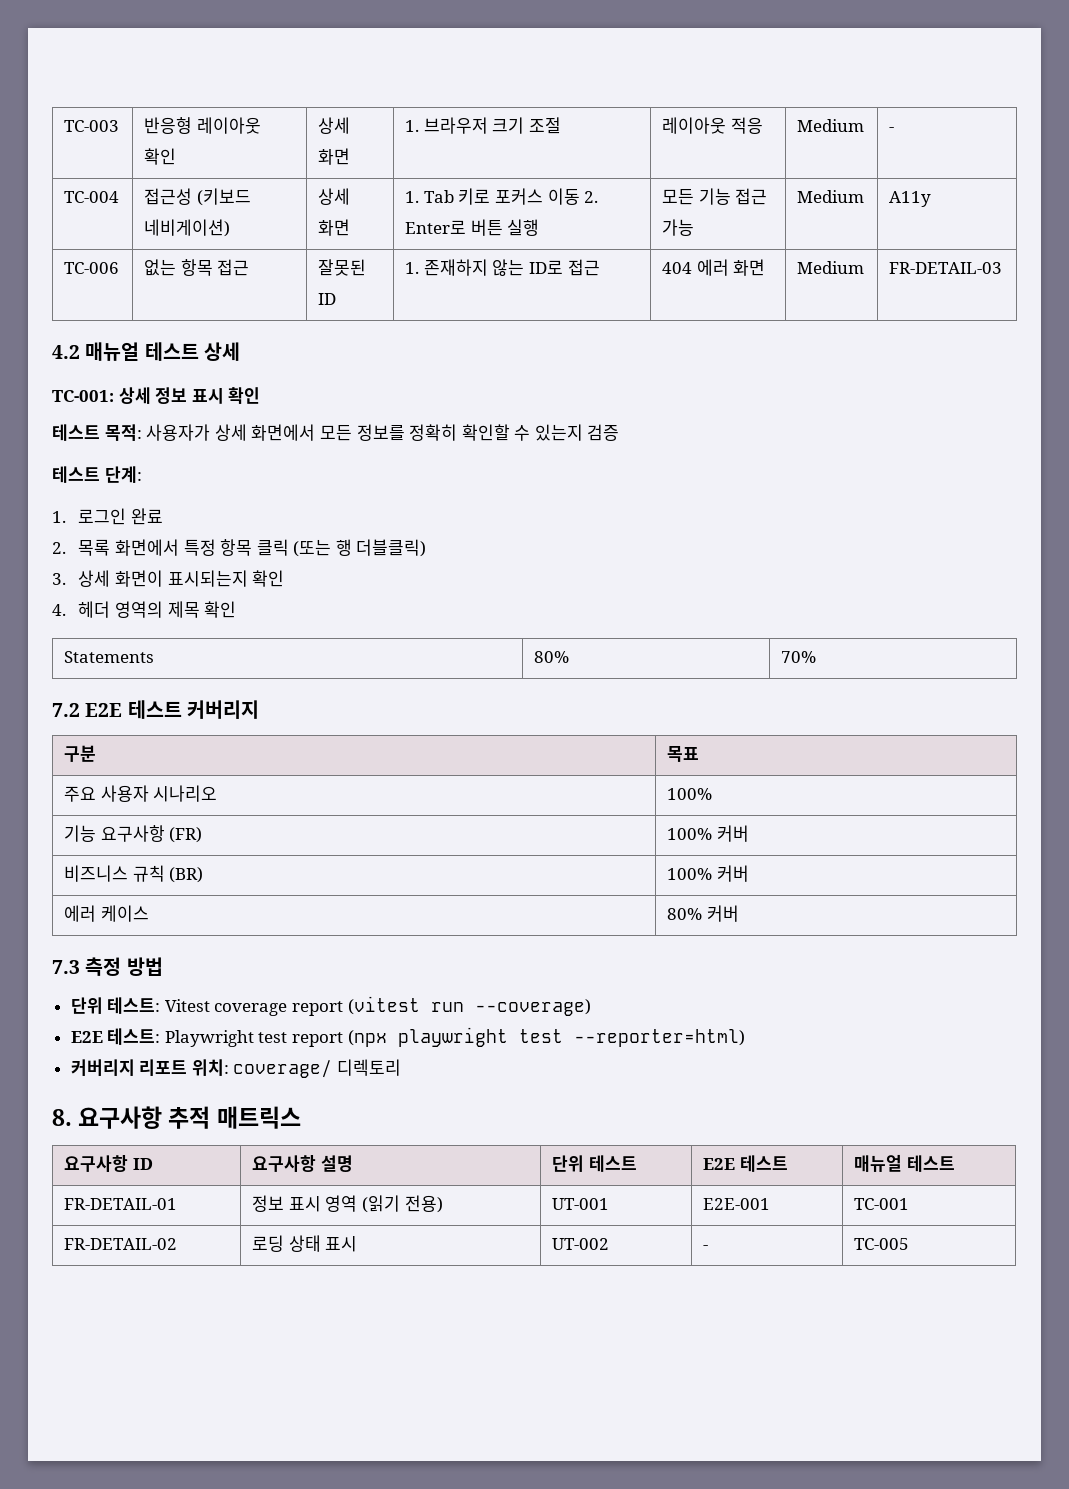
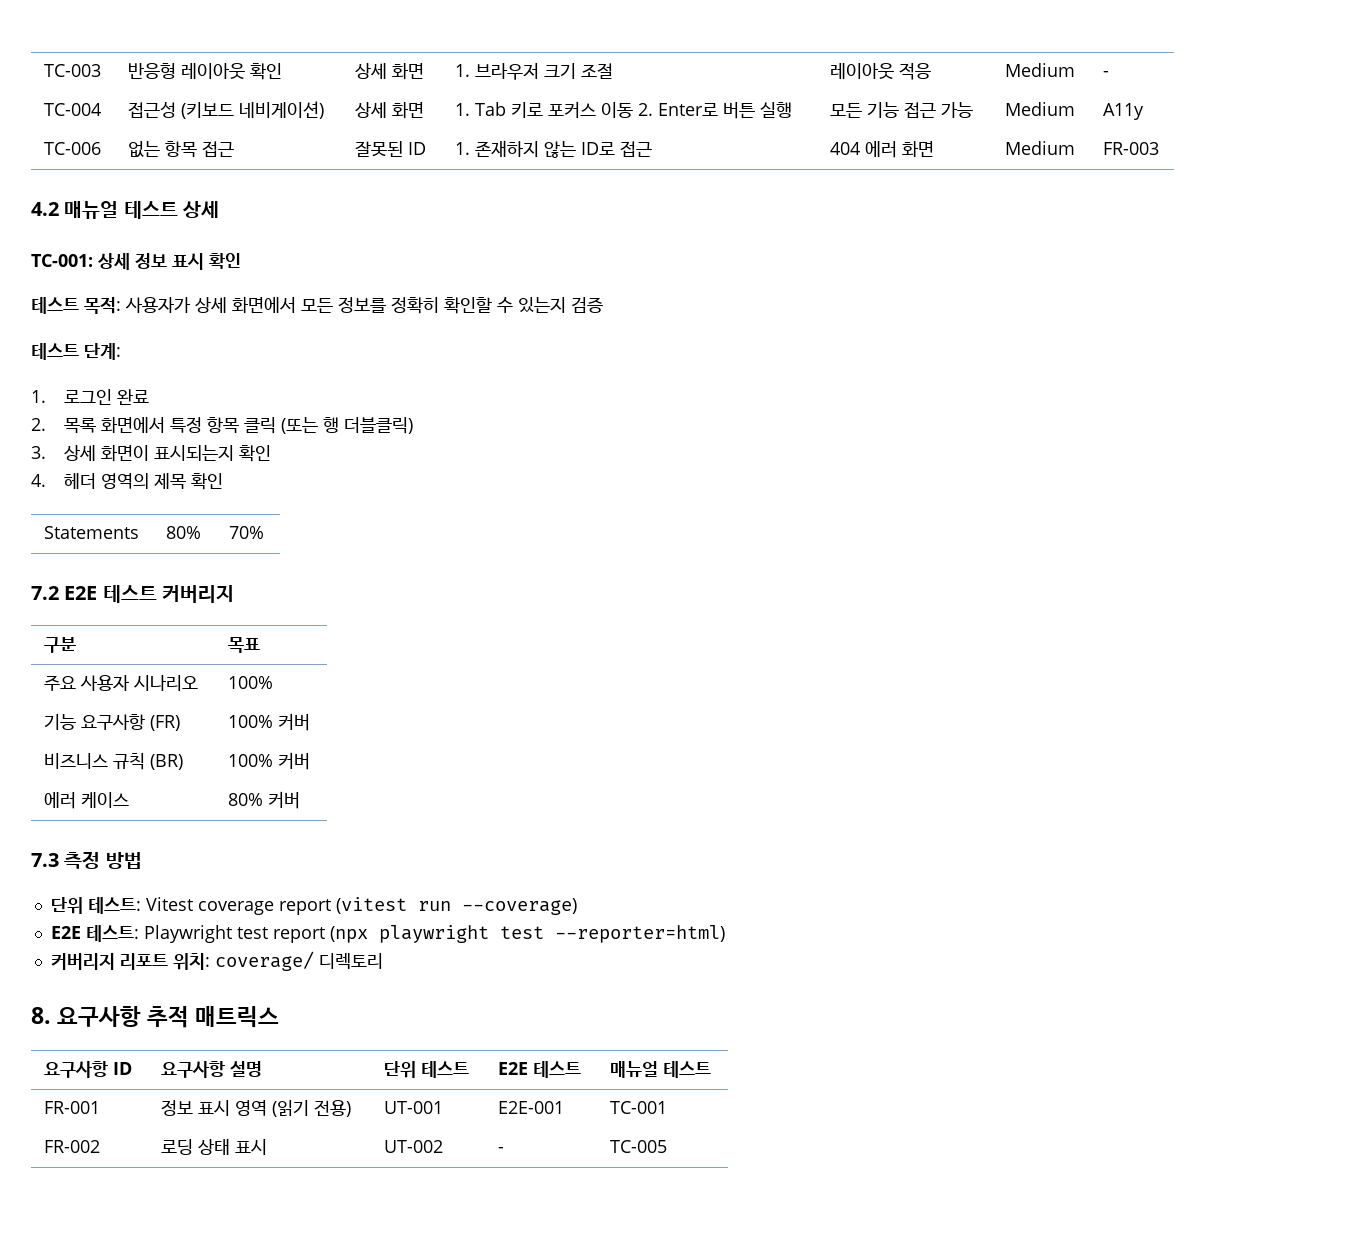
- TC-006 | 없는 항목 접근 | 잘못된 ID | 1. 존재하지 않는 ID로 접근 | 404 에러 화면 | Medium | FR-DETAIL-03
+ TC-006 | 없는 항목 접근 | 잘못된 ID | 1. 존재하지 않는 ID로 접근 | 404 에러 화면 | Medium | FR-003
- FR-DETAIL-01 | 정보 표시 영역 (읽기 전용) | UT-001 | E2E-001 | TC-001
+ FR-001 | 정보 표시 영역 (읽기 전용) | UT-001 | E2E-001 | TC-001
- FR-DETAIL-02 | 로딩 상태 표시 | UT-002 | - | TC-005
+ FR-002 | 로딩 상태 표시 | UT-002 | - | TC-005

